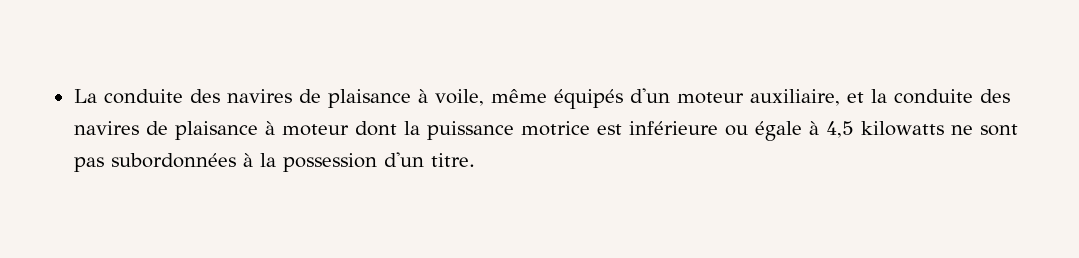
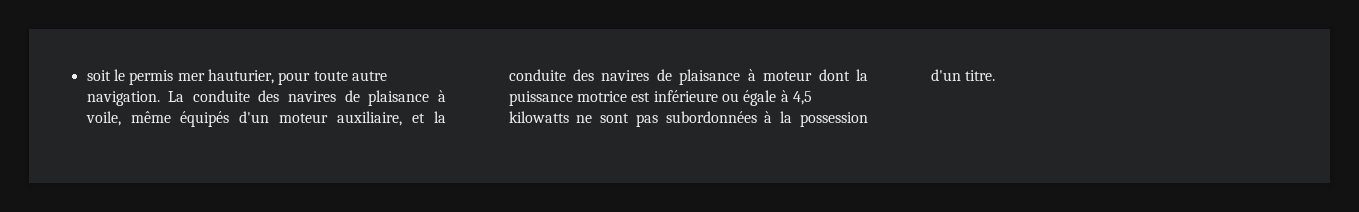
+ soit le permis mer hauturier, pour toute autre navigation.

